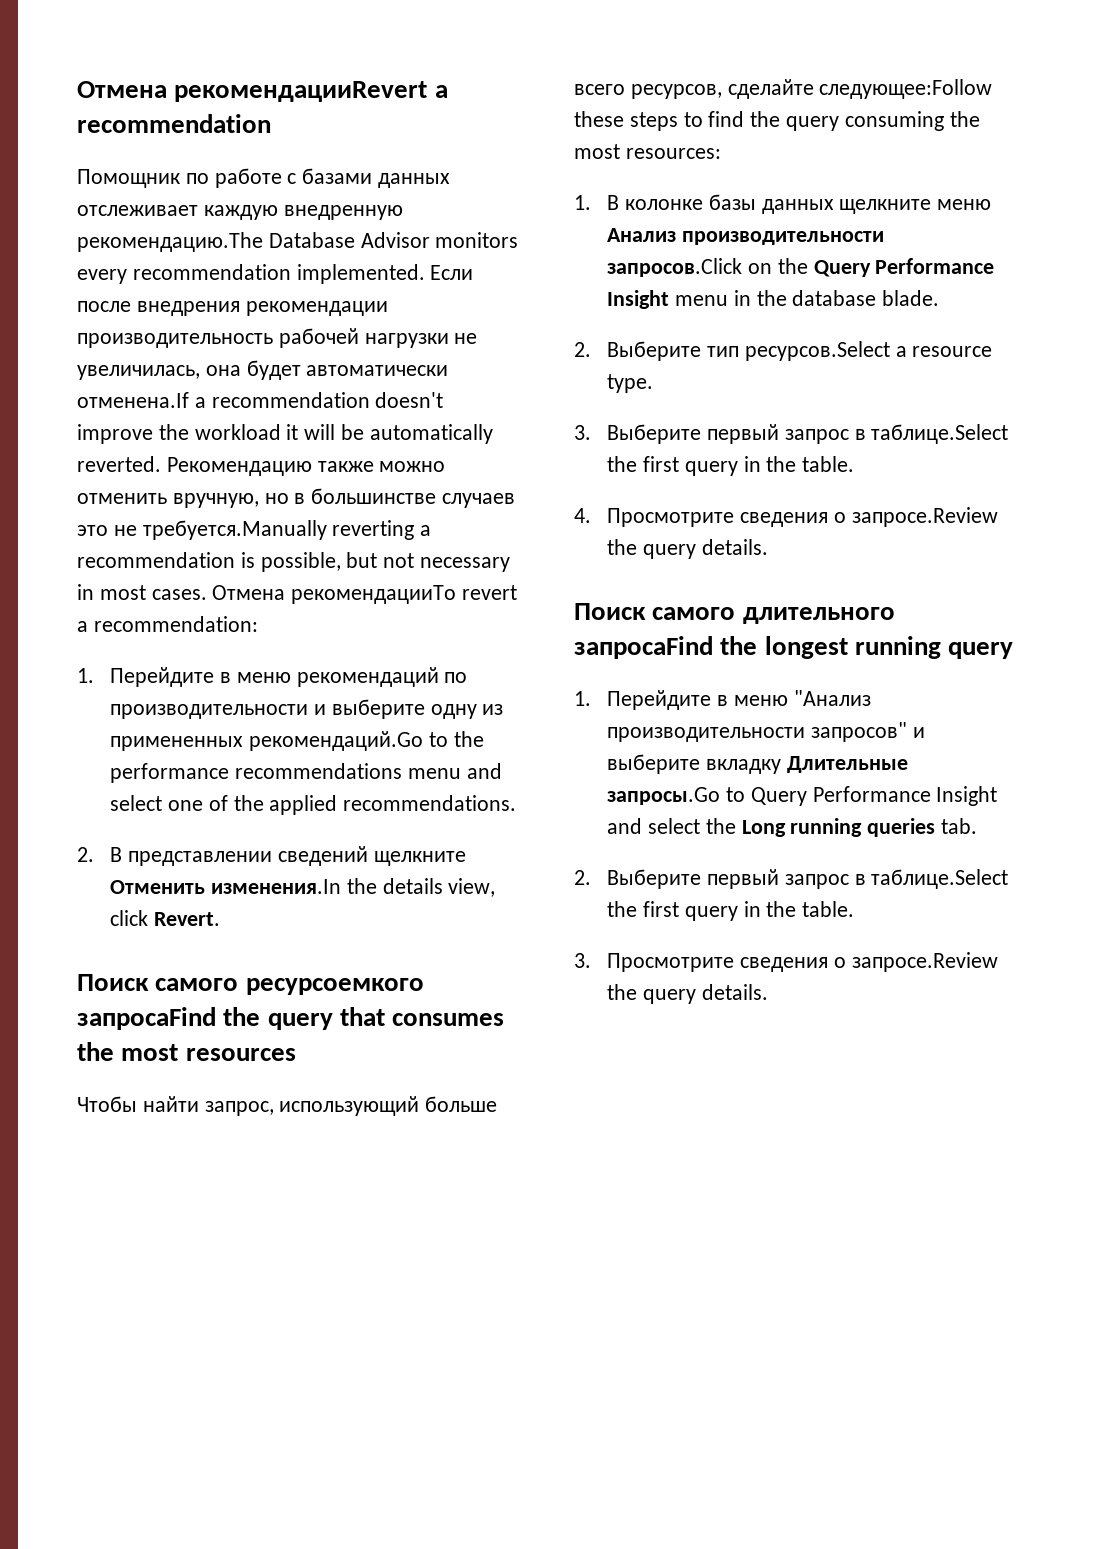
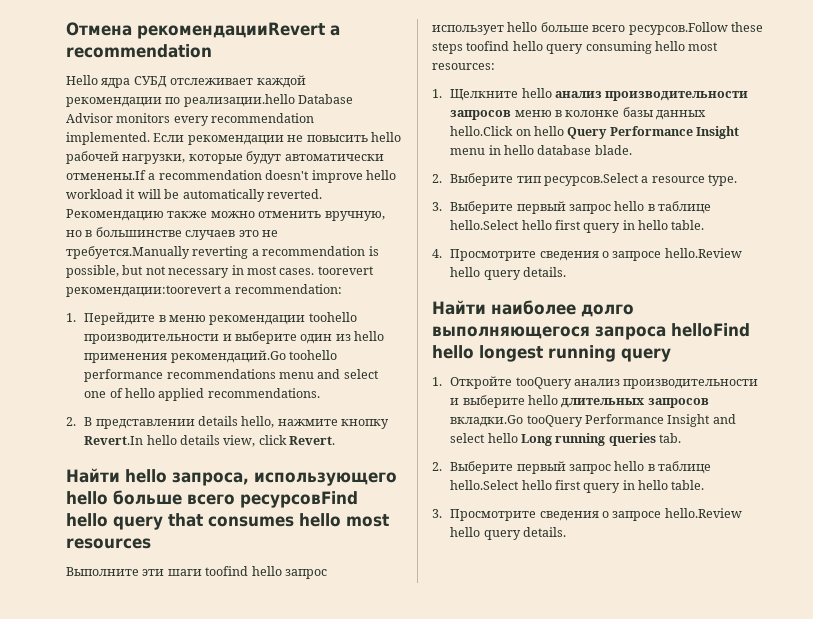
- Помощник по работе с базами данных отслеживает каждую внедренную рекомендацию.The Database Advisor monitors every recommendation implemented.
+ Hello ядра СУБД отслеживает каждой рекомендации по реализации.hello Database Advisor monitors every recommendation implemented.
- Если после внедрения рекомендации производительность рабочей нагрузки не увеличилась, она будет автоматически отменена.If a recommendation doesn't improve the workload it will be automatically reverted.
+ Если рекомендации не повысить hello рабочей нагрузки, которые будут автоматически отменены.If a recommendation doesn't improve hello workload it will be automatically reverted.
- Рекомендацию также можно отменить вручную, но в большинстве случаев это не требуется.Manually reverting a recommendation is possible, but not necessary in most cases. Отмена рекомендацииTo revert a recommendation:
+ Рекомендацию также можно отменить вручную, но в большинстве случаев это не требуется.Manually reverting a recommendation is possible, but not necessary in most cases. toorevert рекомендации:toorevert a recommendation:
- 1. Перейдите в меню рекомендаций по производительности и выберите одну из примененных рекомендаций.Go to the performance recommendations menu and select one of the applied recommendations.
+ 1. Перейдите в меню рекомендации toohello производительности и выберите один из hello применения рекомендаций.Go toohello performance recommendations menu and select one of hello applied recommendations.
- 2. В представлении сведений щелкните Отменить изменения.In the details view, click Revert.
- Поиск самого ресурсоемкого запросаFind the query that consumes the most resources
+ 2. В представлении details hello, нажмите кнопку Revert.In hello details view, click Revert.
+ Найти hello запроса, использующего hello больше всего ресурсовFind hello query that consumes hello most resources
- Чтобы найти запрос, использующий больше всего ресурсов, сделайте следующее:Follow these steps to find the query consuming the most resources:
+ Выполните эти шаги toofind hello запрос использует hello больше всего ресурсов.Follow these steps toofind hello query consuming hello most resources:
- 1. В колонке базы данных щелкните меню Анализ производительности запросов.Click on the Query Performance Insight menu in the database blade.
+ 1. Щелкните hello анализ производительности запросов меню в колонке базы данных hello.Click on hello Query Performance Insight menu in hello database blade.
- 3. Выберите первый запрос в таблице.Select the first query in the table.
+ 3. Выберите первый запрос hello в таблице hello.Select hello first query in hello table.
- 4. Просмотрите сведения о запросе.Review the query details.
+ 4. Просмотрите сведения о запросе hello.Review hello query details.
- Поиск самого длительного запросаFind the longest running query
- 1. Перейдите в меню "Анализ производительности запросов" и выберите вкладку Длительные запросы.Go to Query Performance Insight and select the Long running queries tab.
+ Найти наиболее долго выполняющегося запроса helloFind hello longest running query
+ 1. Откройте tooQuery анализ производительности и выберите hello длительных запросов вкладки.Go tooQuery Performance Insight and select hello Long running queries tab.
- 2. Выберите первый запрос в таблице.Select the first query in the table.
+ 2. Выберите первый запрос hello в таблице hello.Select hello first query in hello table.
- 3. Просмотрите сведения о запросе.Review the query details.
+ 3. Просмотрите сведения о запросе hello.Review hello query details.

